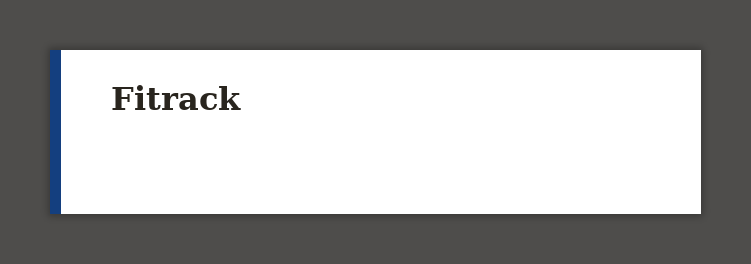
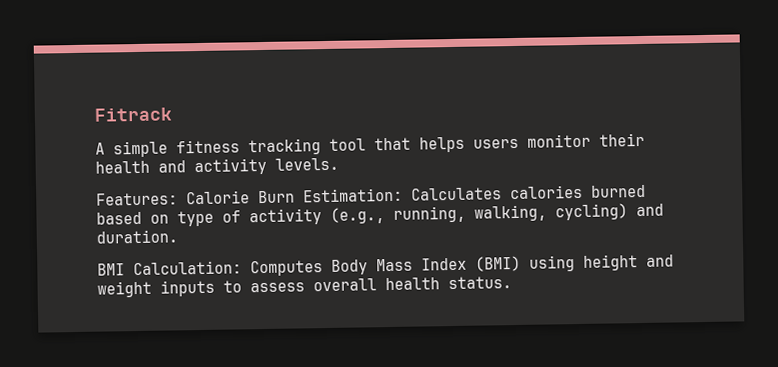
+ A simple fitness tracking tool that helps users monitor their health and activity levels.
+ Features: Calorie Burn Estimation: Calculates calories burned based on type of activity (e.g., running, walking, cycling) and duration.
+ BMI Calculation: Computes Body Mass Index (BMI) using height and weight inputs to assess overall health status.

